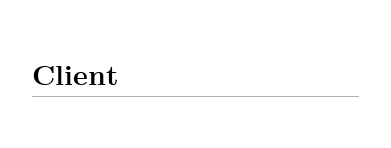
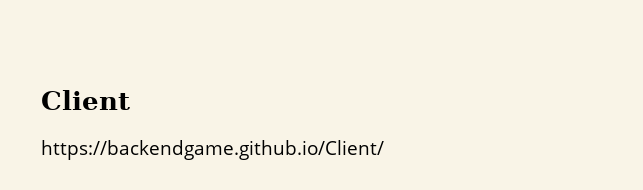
+ https://backendgame.github.io/Client/

